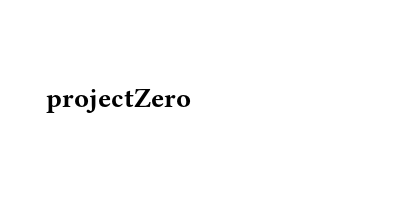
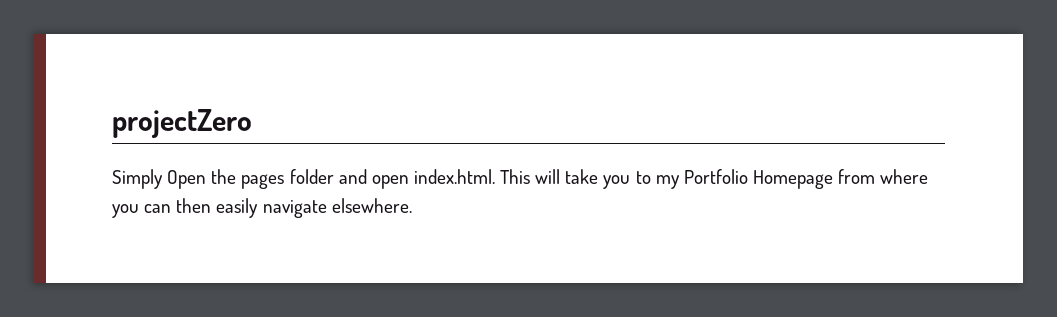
+ Simply Open the pages folder and open index.html. This will take you to my Portfolio Homepage from where you can then easily navigate elsewhere.

